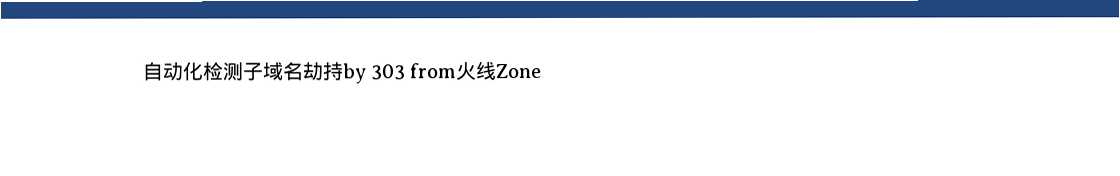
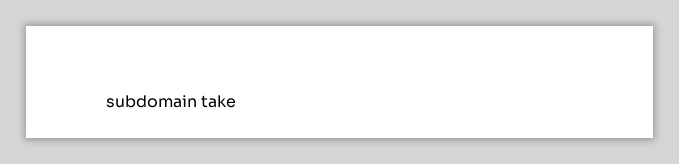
- 自动化检测子域名劫持by 303 from火线Zone
+ subdomain take

